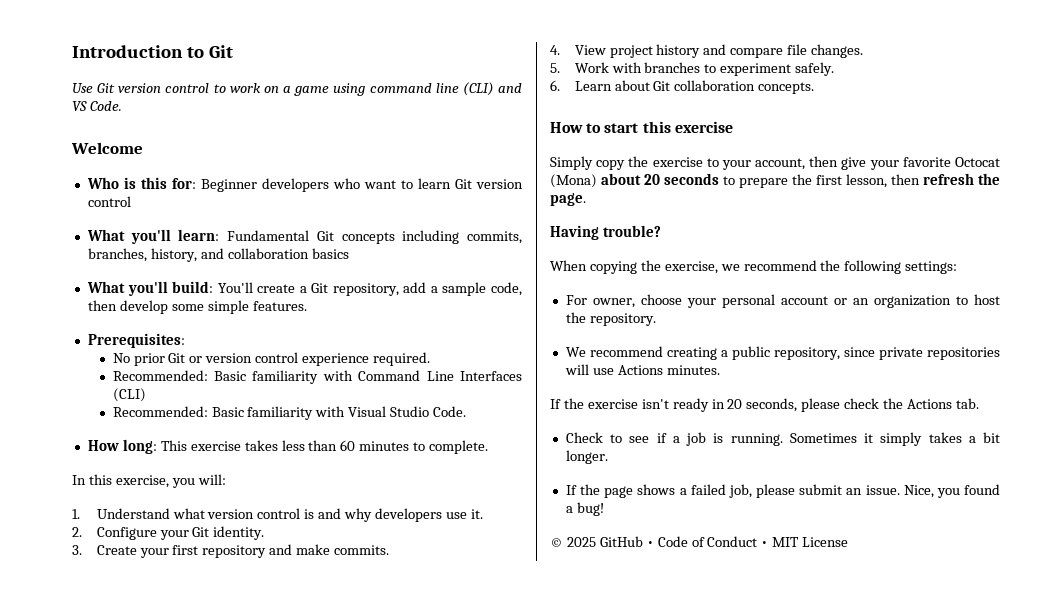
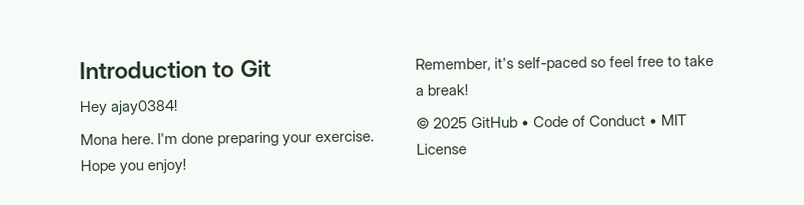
- Use Git version control to work on a game using command line (CLI) and VS Code.
- Welcome
- Who is this for: Beginner developers who want to learn Git version control
- What you'll learn: Fundamental Git concepts including commits, branches, history, and collaboration basics
- What you'll build: You'll create a Git repository, add a sample code, then develop some simple features.
- Prerequisites:
- No prior Git or version control experience required.
- Recommended: Basic familiarity with Command Line Interfaces (CLI)
- Recommended: Basic familiarity with Visual Studio Code.
- How long: This exercise takes less than 60 minutes to complete.
- In this exercise, you will:
- 1. Understand what version control is and why developers use it.
- 2. Configure your Git identity.
- 3. Create your first repository and make commits.
- 4. View project history and compare file changes.
- 5. Work with branches to experiment safely.
- 6. Learn about Git collaboration concepts.
- How to start this exercise
- Simply copy the exercise to your account, then give your favorite Octocat (Mona) about 20 seconds to prepare the first lesson, then refresh the page.
- Having trouble?
- When copying the exercise, we recommend the following settings:
- For owner, choose your personal account or an organization to host the repository.
- We recommend creating a public repository, since private repositories will use Actions minutes.
- If the exercise isn't ready in 20 seconds, please check the Actions tab.
- Check to see if a job is running. Sometimes it simply takes a bit longer.
- If the page shows a failed job, please submit an issue. Nice, you found a bug!
+ Hey ajay0384!
+ Mona here. I'm done preparing your exercise. Hope you enjoy!
+ Remember, it's self-paced so feel free to take a break!

